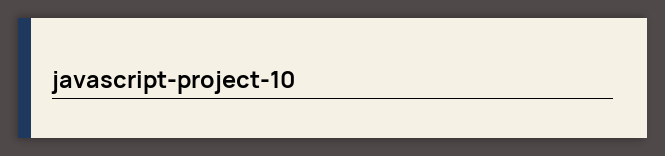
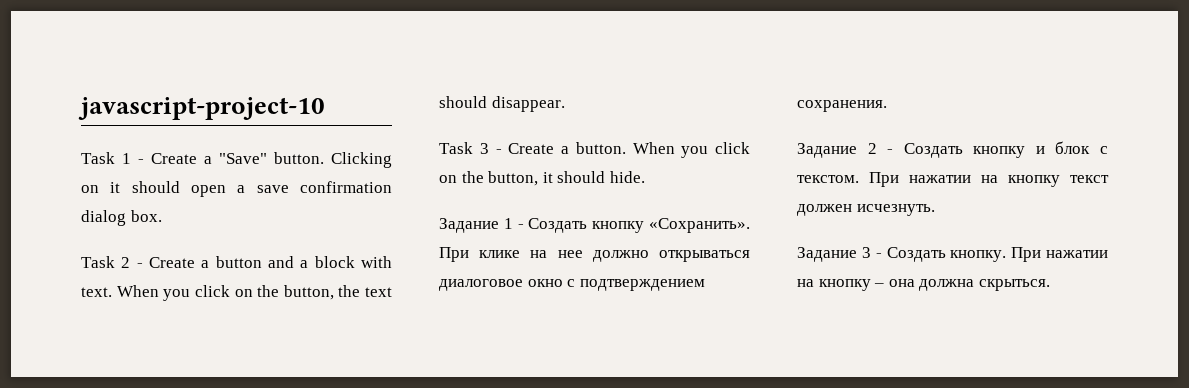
+ Task 1 - Create a "Save" button. Clicking on it should open a save confirmation dialog box.
+ Task 2 - Create a button and a block with text. When you click on the button, the text should disappear.
+ Task 3 - Create a button. When you click on the button, it should hide.
+ Задание 1 - Создать кнопку «Сохранить». При клике на нее должно открываться диалоговое окно с подтверждением сохранения.
+ Задание 2 - Создать кнопку и блок с текстом. При нажатии на кнопку текст должен исчезнуть.
+ Задание 3 - Создать кнопку. При нажатии на кнопку – она должна скрыться.

